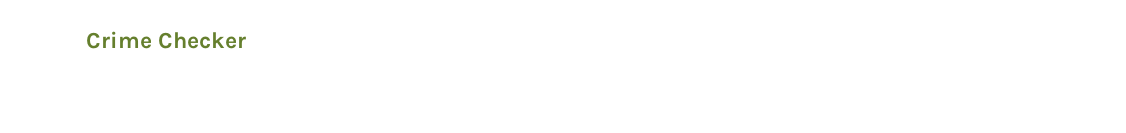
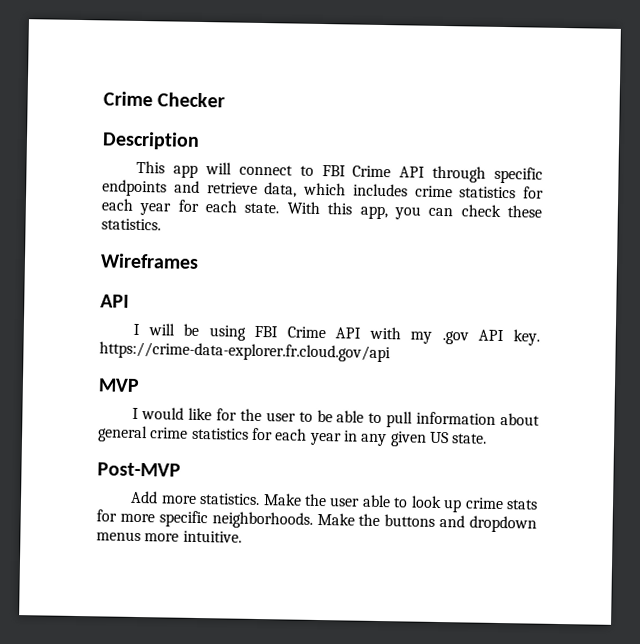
+ Description
+ This app will connect to FBI Crime API through specific endpoints and retrieve data, which includes crime statistics for each year for each state. With this app, you can check these statistics.
+ Wireframes
+ API
+ I will be using FBI Crime API with my .gov API key. https://crime-data-explorer.fr.cloud.gov/api
+ MVP
+ I would like for the user to be able to pull information about general crime statistics for each year in any given US state.
+ Post-MVP
+ Add more statistics. Make the user able to look up crime stats for more specific neighborhoods. Make the buttons and dropdown menus more intuitive.

